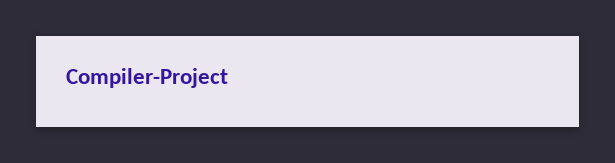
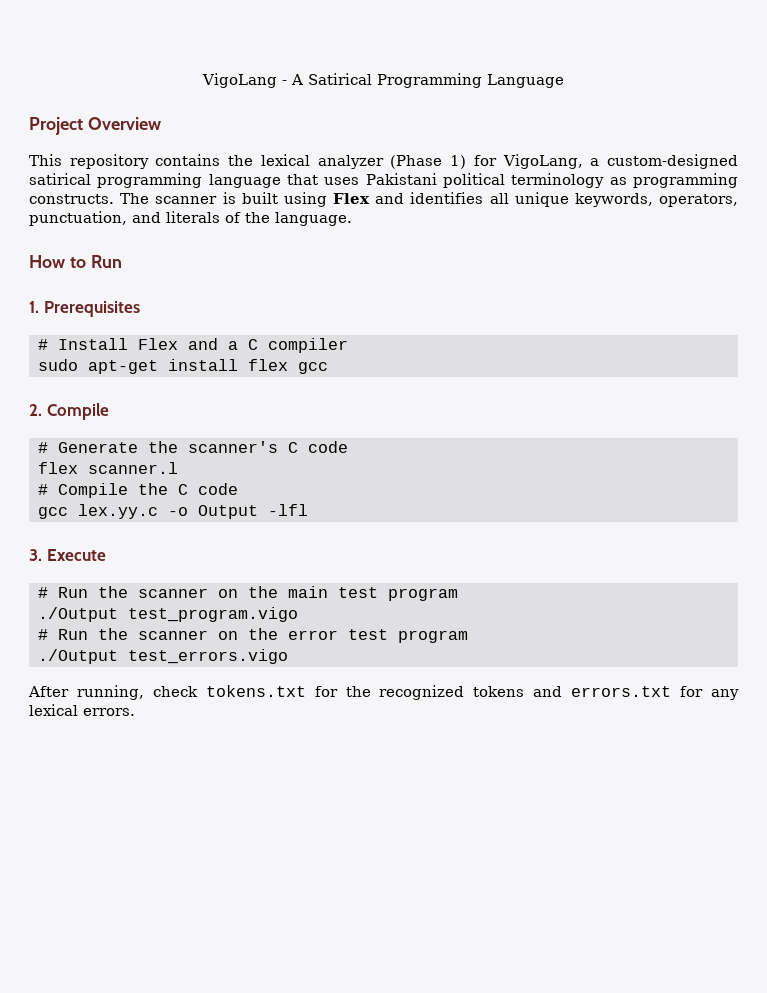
- Compiler-Project
+ VigoLang - A Satirical Programming Language
+ Project Overview
+ This repository contains the lexical analyzer (Phase 1) for VigoLang, a custom-designed satirical programming language that uses Pakistani political terminology as programming constructs. The scanner is built using Flex and identifies all unique keywords, operators, punctuation, and literals of the language.
+ How to Run
+ 1. Prerequisites
+ # Install Flex and a C compiler
+ sudo apt-get install flex gcc
+ 2. Compile
+ # Generate the scanner's C code
+ flex scanner.l
+ # Compile the C code
+ gcc lex.yy.c -o Output -lfl
+ 3. Execute
+ # Run the scanner on the main test program
+ ./Output test_program.vigo
+ # Run the scanner on the error test program
+ ./Output test_errors.vigo
+ After running, check tokens.txt for the recognized tokens and errors.txt for any lexical errors.

